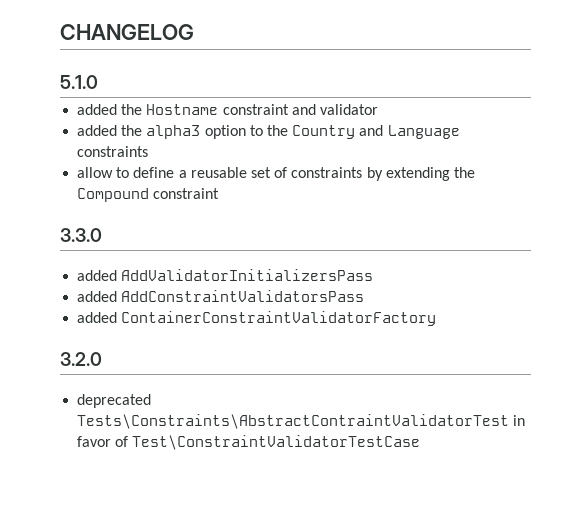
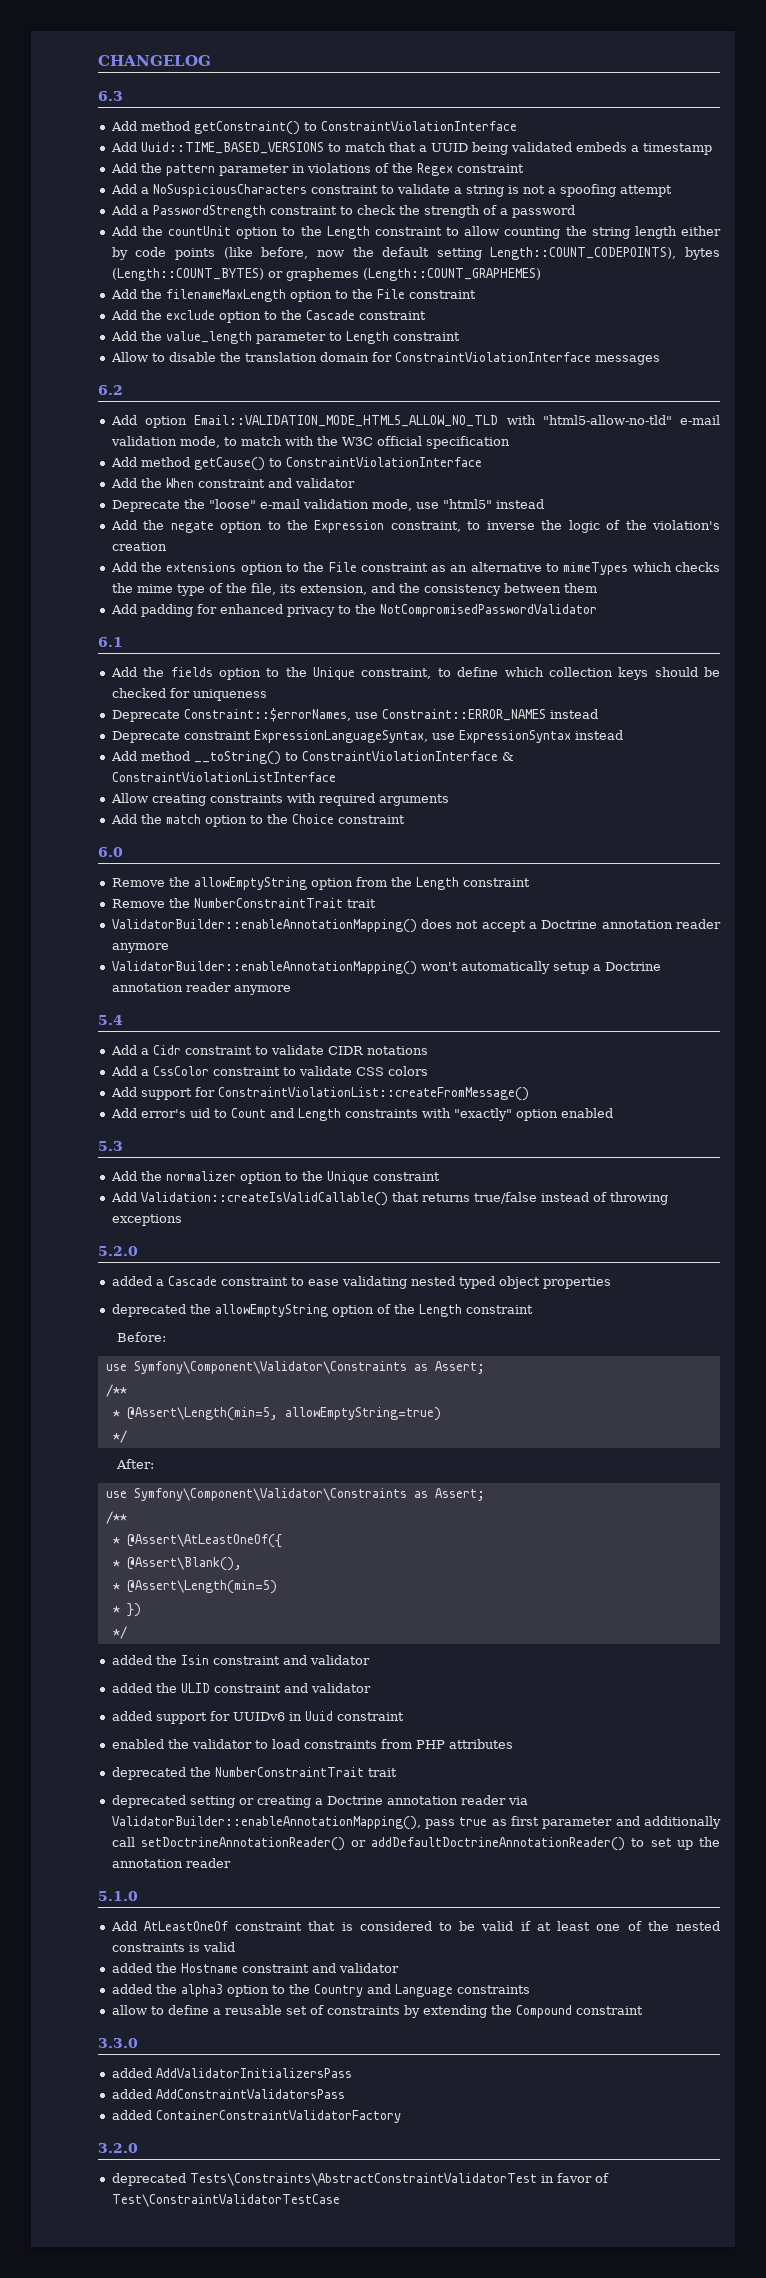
+ 6.3
+ Add method getConstraint() to ConstraintViolationInterface
+ Add Uuid::TIME_BASED_VERSIONS to match that a UUID being validated embeds a timestamp
+ Add the pattern parameter in violations of the Regex constraint
+ Add a NoSuspiciousCharacters constraint to validate a string is not a spoofing attempt
+ Add a PasswordStrength constraint to check the strength of a password
+ Add the countUnit option to the Length constraint to allow counting the string length either by code points (like before, now the default setting Length::COUNT_CODEPOINTS), bytes (Length::COUNT_BYTES) or graphemes (Length::COUNT_GRAPHEMES)
+ Add the filenameMaxLength option to the File constraint
+ Add the exclude option to the Cascade constraint
+ Add the value_length parameter to Length constraint
+ Allow to disable the translation domain for ConstraintViolationInterface messages
+ 6.2
+ Add option Email::VALIDATION_MODE_HTML5_ALLOW_NO_TLD with "html5-allow-no-tld" e-mail validation mode, to match with the W3C official specification
+ Add method getCause() to ConstraintViolationInterface
+ Add the When constraint and validator
+ Deprecate the "loose" e-mail validation mode, use "html5" instead
+ Add the negate option to the Expression constraint, to inverse the logic of the violation's creation
+ Add the extensions option to the File constraint as an alternative to mimeTypes which checks the mime type of the file, its extension, and the consistency between them
+ Add padding for enhanced privacy to the NotCompromisedPasswordValidator
+ 6.1
+ Add the fields option to the Unique constraint, to define which collection keys should be checked for uniqueness
+ Deprecate Constraint::$errorNames, use Constraint::ERROR_NAMES instead
+ Deprecate constraint ExpressionLanguageSyntax, use ExpressionSyntax instead
+ Add method __toString() to ConstraintViolationInterface & ConstraintViolationListInterface
+ Allow creating constraints with required arguments
+ Add the match option to the Choice constraint
+ 6.0
+ Remove the allowEmptyString option from the Length constraint
+ Remove the NumberConstraintTrait trait
+ ValidatorBuilder::enableAnnotationMapping() does not accept a Doctrine annotation reader anymore
+ ValidatorBuilder::enableAnnotationMapping() won't automatically setup a Doctrine annotation reader anymore
+ 5.4
+ Add a Cidr constraint to validate CIDR notations
+ Add a CssColor constraint to validate CSS colors
+ Add support for ConstraintViolationList::createFromMessage()
+ Add error's uid to Count and Length constraints with "exactly" option enabled
+ 5.3
+ Add the normalizer option to the Unique constraint
+ Add Validation::createIsValidCallable() that returns true/false instead of throwing exceptions
+ 5.2.0
+ added a Cascade constraint to ease validating nested typed object properties
+ deprecated the allowEmptyString option of the Length constraint
+ Before:
+ use Symfony\Component\Validator\Constraints as Assert;
+ /**
+ * @Assert\Length(min=5, allowEmptyString=true)
+ */
+ After:
+ use Symfony\Component\Validator\Constraints as Assert;
+ /**
+ * @Assert\AtLeastOneOf({
+ * @Assert\Blank(),
+ * @Assert\Length(min=5)
+ * })
+ */
+ added the Isin constraint and validator
+ added the ULID constraint and validator
+ added support for UUIDv6 in Uuid constraint
+ enabled the validator to load constraints from PHP attributes
+ deprecated the NumberConstraintTrait trait
+ deprecated setting or creating a Doctrine annotation reader via ValidatorBuilder::enableAnnotationMapping(), pass true as first parameter and additionally call setDoctrineAnnotationReader() or addDefaultDoctrineAnnotationReader() to set up the annotation reader
  5.1.0
+ Add AtLeastOneOf constraint that is considered to be valid if at least one of the nested constraints is valid
- deprecated Tests\Constraints\AbstractContraintValidatorTest in favor of Test\ConstraintValidatorTestCase
+ deprecated Tests\Constraints\AbstractConstraintValidatorTest in favor of Test\ConstraintValidatorTestCase

